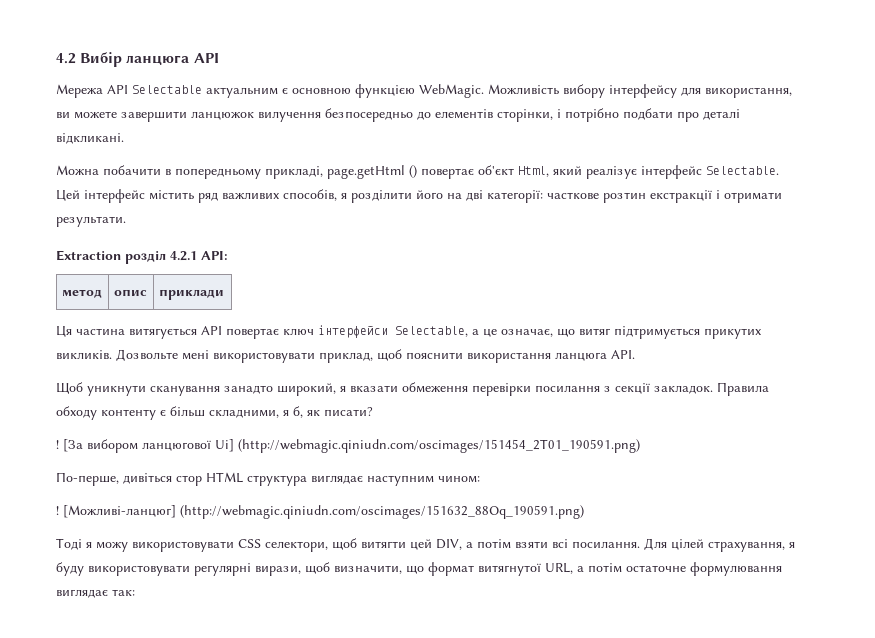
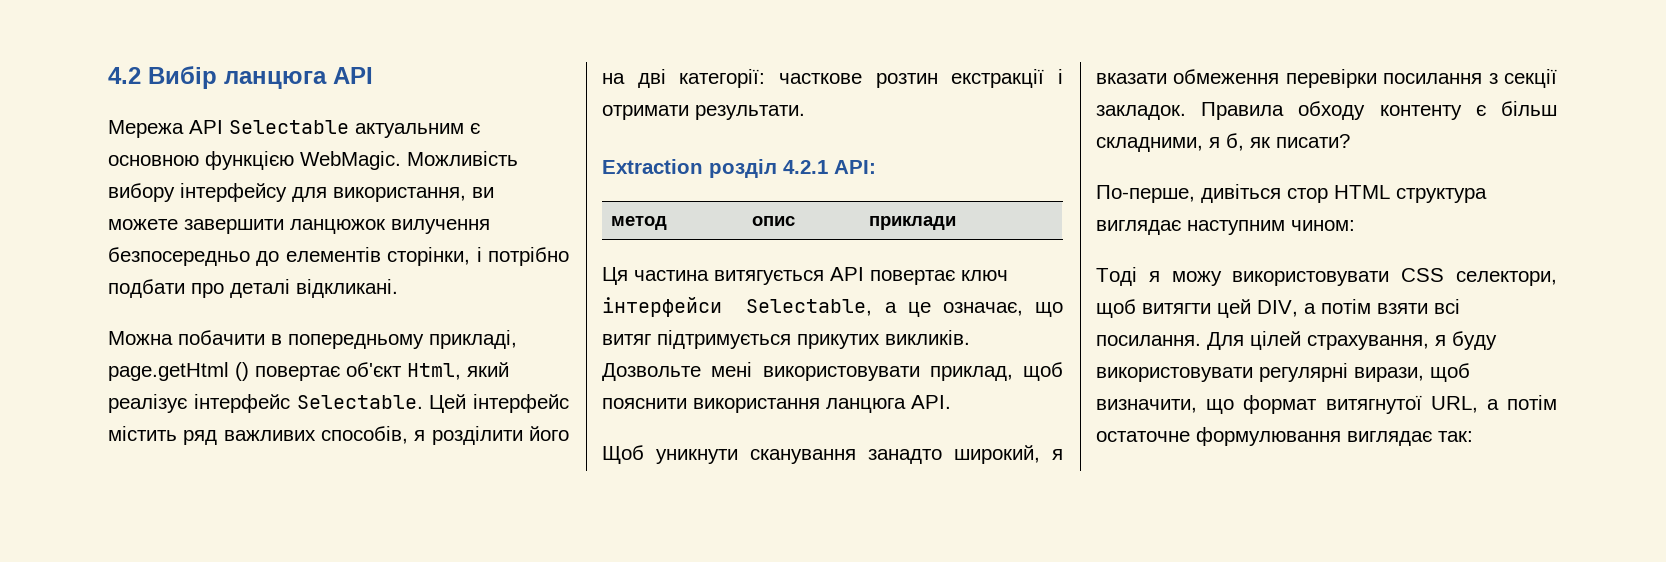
- ! [За вибором ланцюгової Ui] (http://webmagic.qiniudn.com/oscimages/151454_2T01_190591.png)
- ! [Можливі-ланцюг] (http://webmagic.qiniudn.com/oscimages/151632_88Oq_190591.png)

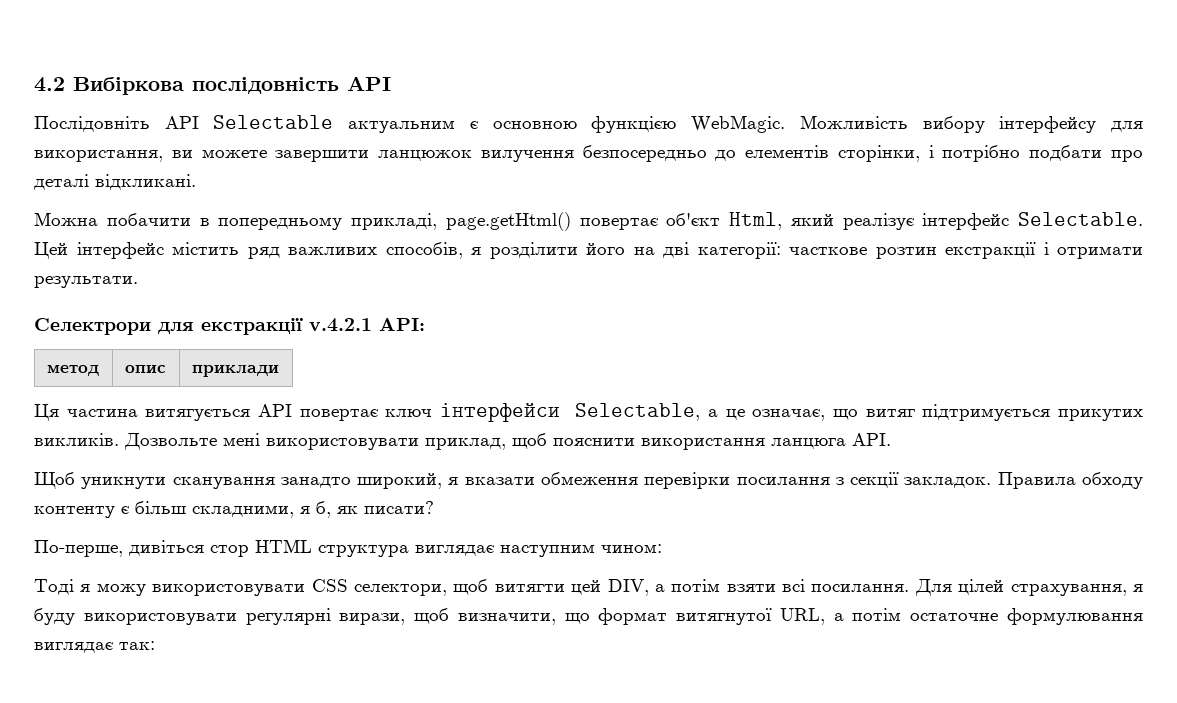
- 4.2 Вибір ланцюга API
+ 4.2 Вибіркова послідовність API
- Мережа API Selectable актуальним є основною функцією WebMagic.
+ Послідовніть API Selectable актуальним є основною функцією WebMagic.
- Можна побачити в попередньому прикладі, page.getHtml () повертає об'єкт Html, який реалізує інтерфейс Selectable.
+ Можна побачити в попередньому прикладі, page.getHtml() повертає об'єкт Html, який реалізує інтерфейс Selectable.
- Extraction розділ 4.2.1 API:
+ Селектрори для екстракції v.4.2.1 API:

